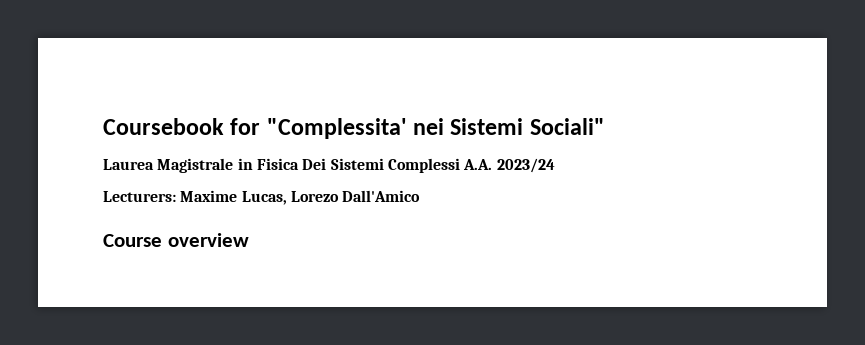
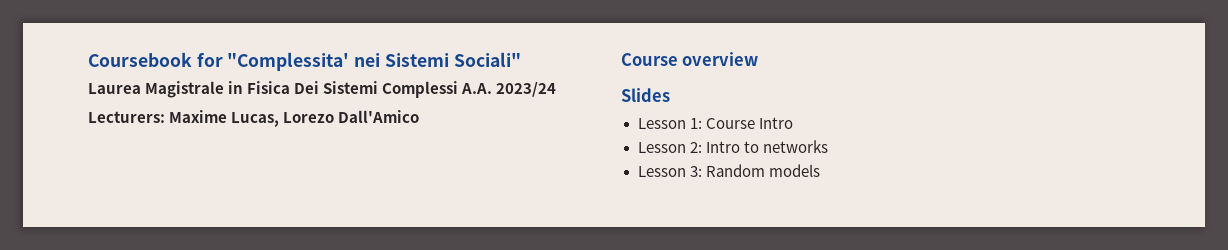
+ Slides
+ Lesson 1: Course Intro
+ Lesson 2: Intro to networks
+ Lesson 3: Random models

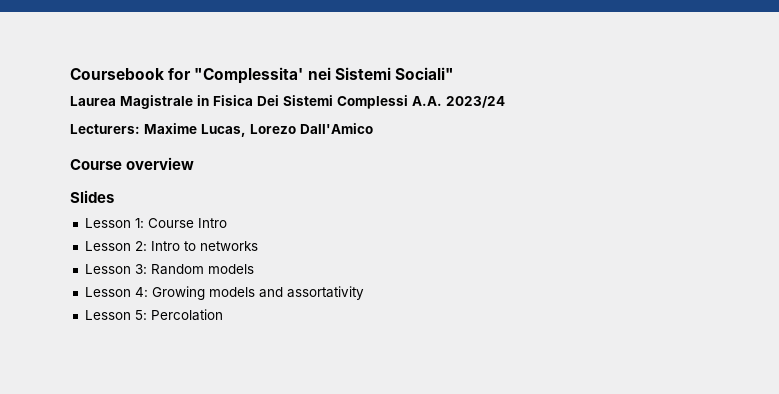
+ Lesson 4: Growing models and assortativity
+ Lesson 5: Percolation

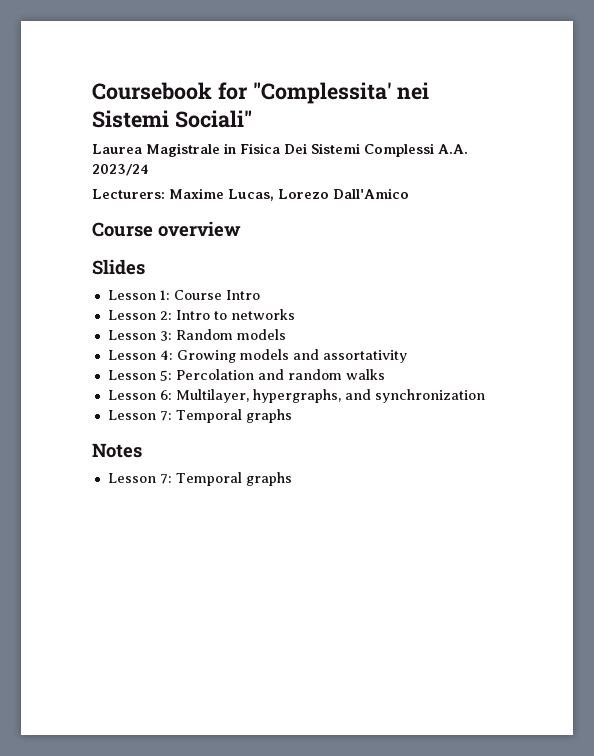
- Lesson 5: Percolation
+ Lesson 5: Percolation and random walks
+ Lesson 6: Multilayer, hypergraphs, and synchronization
+ Lesson 7: Temporal graphs
+ Notes
+ Lesson 7: Temporal graphs

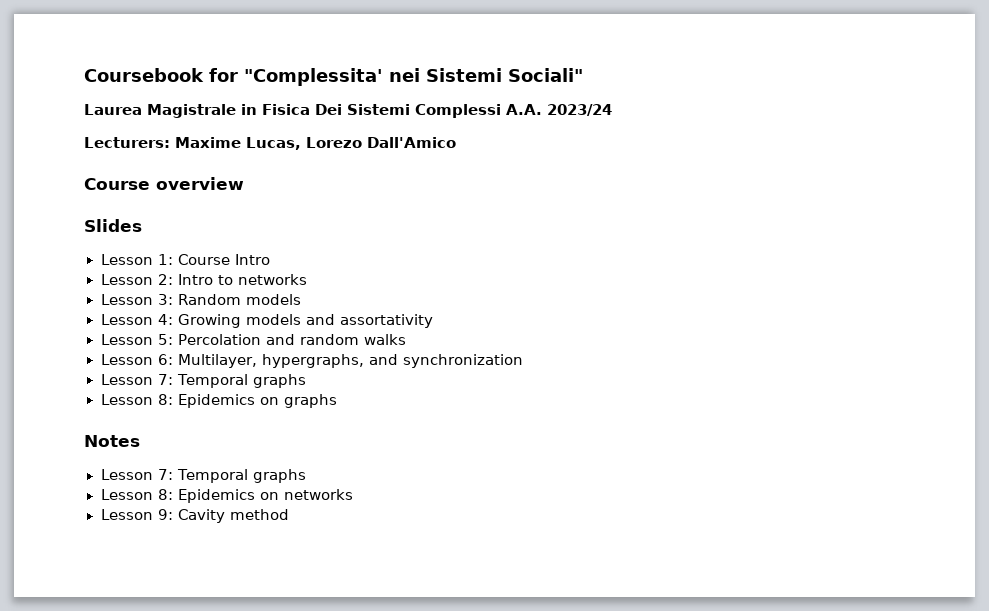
+ Lesson 8: Epidemics on graphs
+ Lesson 8: Epidemics on networks
+ Lesson 9: Cavity method

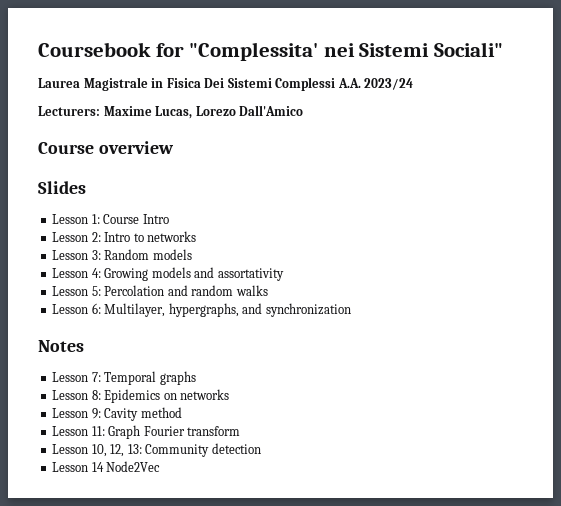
  Lesson 6: Multilayer, hypergraphs, and synchronization
- Lesson 7: Temporal graphs
- Lesson 8: Epidemics on graphs
+ Lesson 11: Graph Fourier transform
+ Lesson 10, 12, 13: Community detection
+ Lesson 14 Node2Vec

